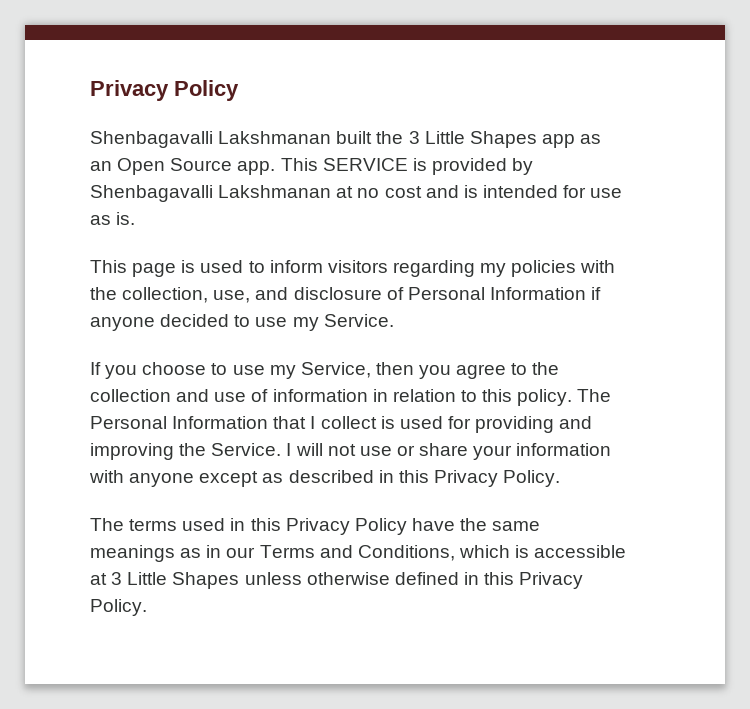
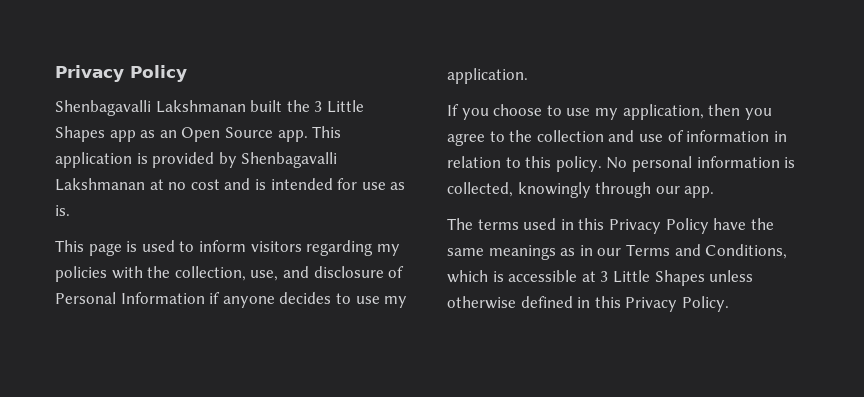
- This SERVICE is provided by Shenbagavalli Lakshmanan at no cost and is intended for use as is.
+ This application is provided by Shenbagavalli Lakshmanan at no cost and is intended for use as is.
- This page is used to inform visitors regarding my policies with the collection, use, and disclosure of Personal Information if anyone decided to use my Service.
+ This page is used to inform visitors regarding my policies with the collection, use, and disclosure of Personal Information if anyone decides to use my application.
- If you choose to use my Service, then you agree to the collection and use of information in relation to this policy.
+ If you choose to use my application, then you agree to the collection and use of information in relation to this policy.
- The Personal Information that I collect is used for providing and improving the Service. I will not use or share your information with anyone except as described in this Privacy Policy.
+ No personal information is collected, knowingly through our app.

